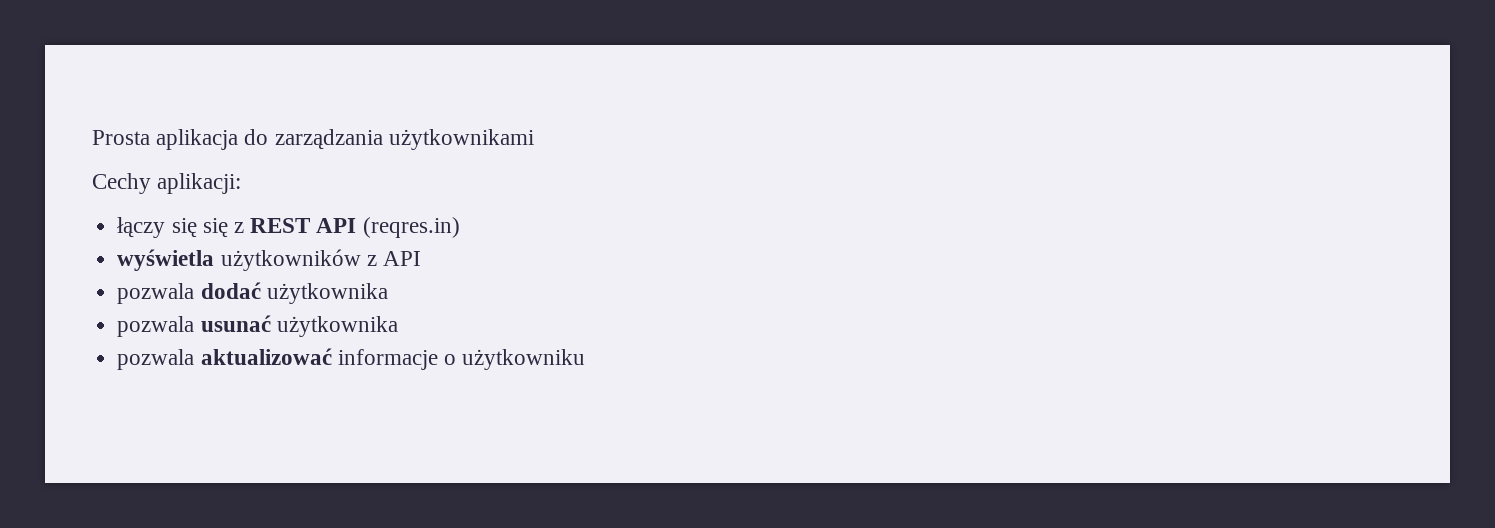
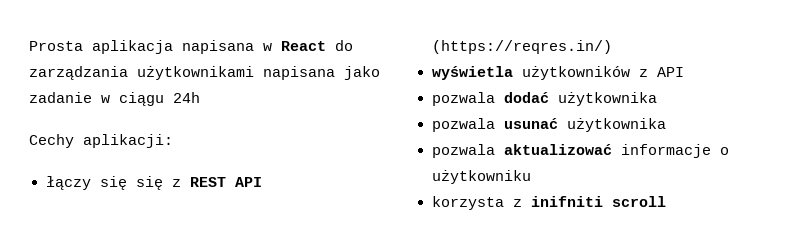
- Prosta aplikacja do zarządzania użytkownikami
+ Prosta aplikacja napisana w React do zarządzania użytkownikami napisana jako zadanie w ciągu 24h
- łączy się się z REST API (reqres.in)
+ łączy się się z REST API (https://reqres.in/)
+ korzysta z inifniti scroll

